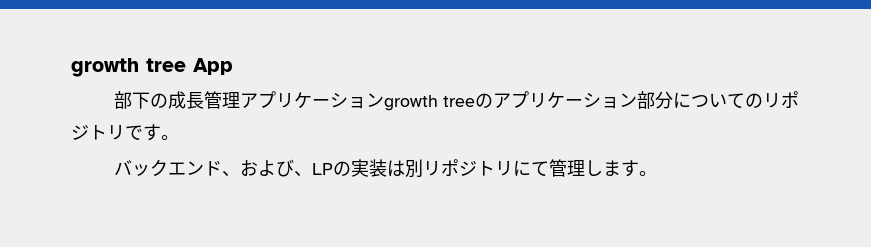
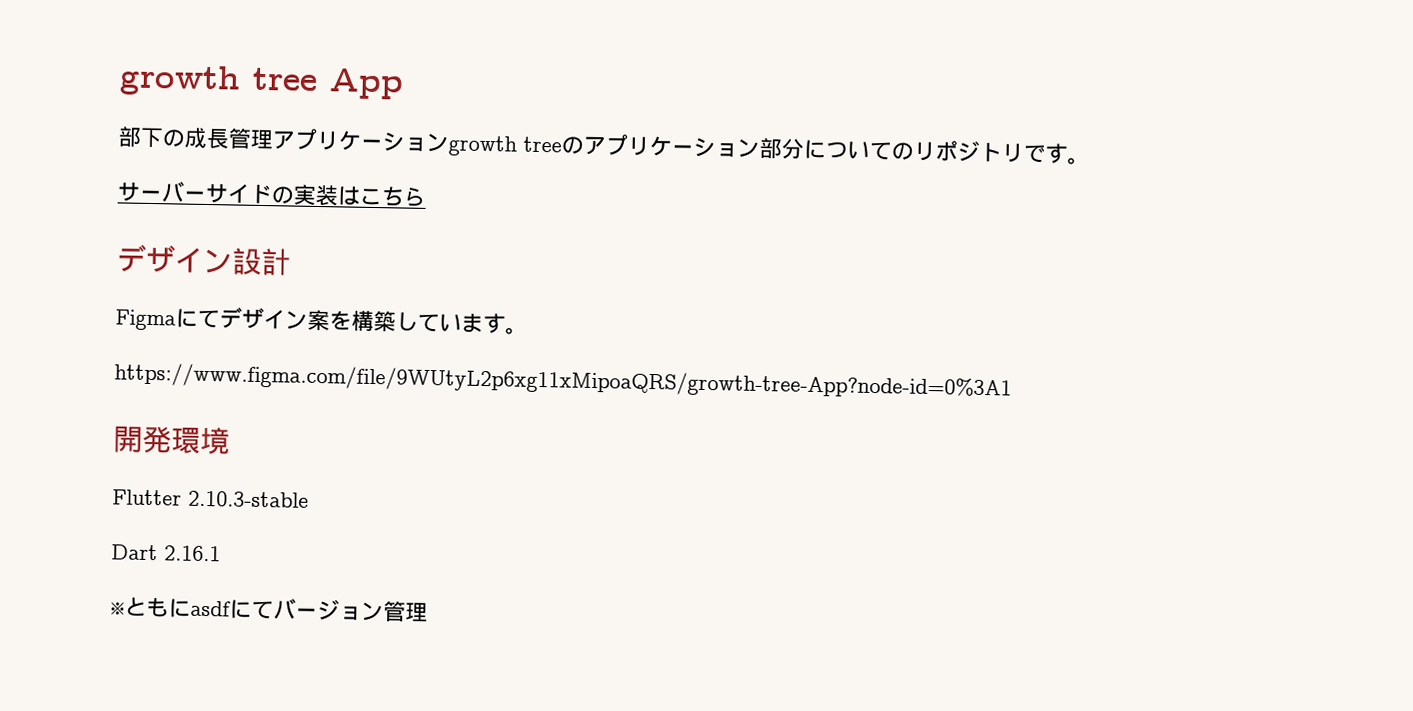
- バックエンド、および、LPの実装は別リポジトリにて管理します。
+ サーバーサイドの実装はこちら
+ デザイン設計
+ Figmaにてデザイン案を構築しています。
+ https://www.figma.com/file/9WUtyL2p6xg11xMipoaQRS/growth-tree-App?node-id=0%3A1
+ 開発環境
+ Flutter 2.10.3-stable
+ Dart 2.16.1
+ ※ともにasdfにてバージョン管理

